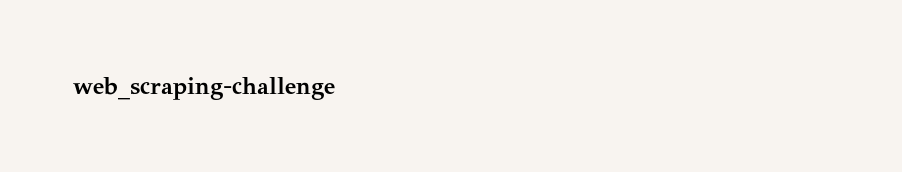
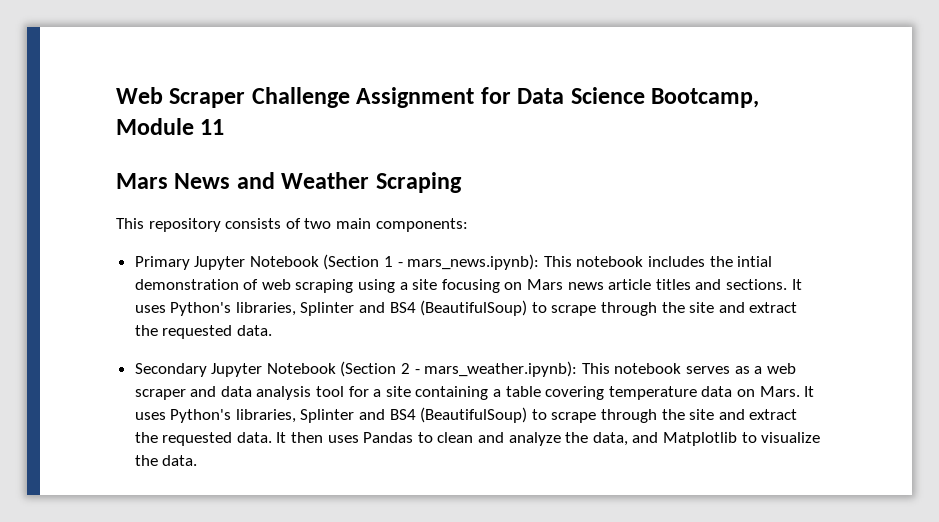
- web_scraping-challenge
+ Web Scraper Challenge Assignment for Data Science Bootcamp, Module 11
+ Mars News and Weather Scraping
+ This repository consists of two main components:
+ Primary Jupyter Notebook (Section 1 - mars_news.ipynb): This notebook includes the intial demonstration of web scraping using a site focusing on Mars news article titles and sections. It uses Python's libraries, Splinter and BS4 (BeautifulSoup) to scrape through the site and extract the requested data.
+ Secondary Jupyter Notebook (Section 2 - mars_weather.ipynb): This notebook serves as a web scraper and data analysis tool for a site containing a table covering temperature data on Mars. It uses Python's libraries, Splinter and BS4 (BeautifulSoup) to scrape through the site and extract the requested data. It then uses Pandas to clean and analyze the data, and Matplotlib to visualize the data.

